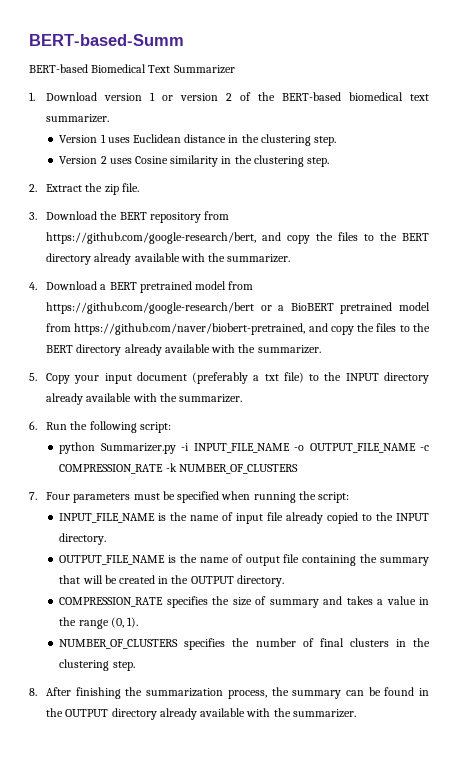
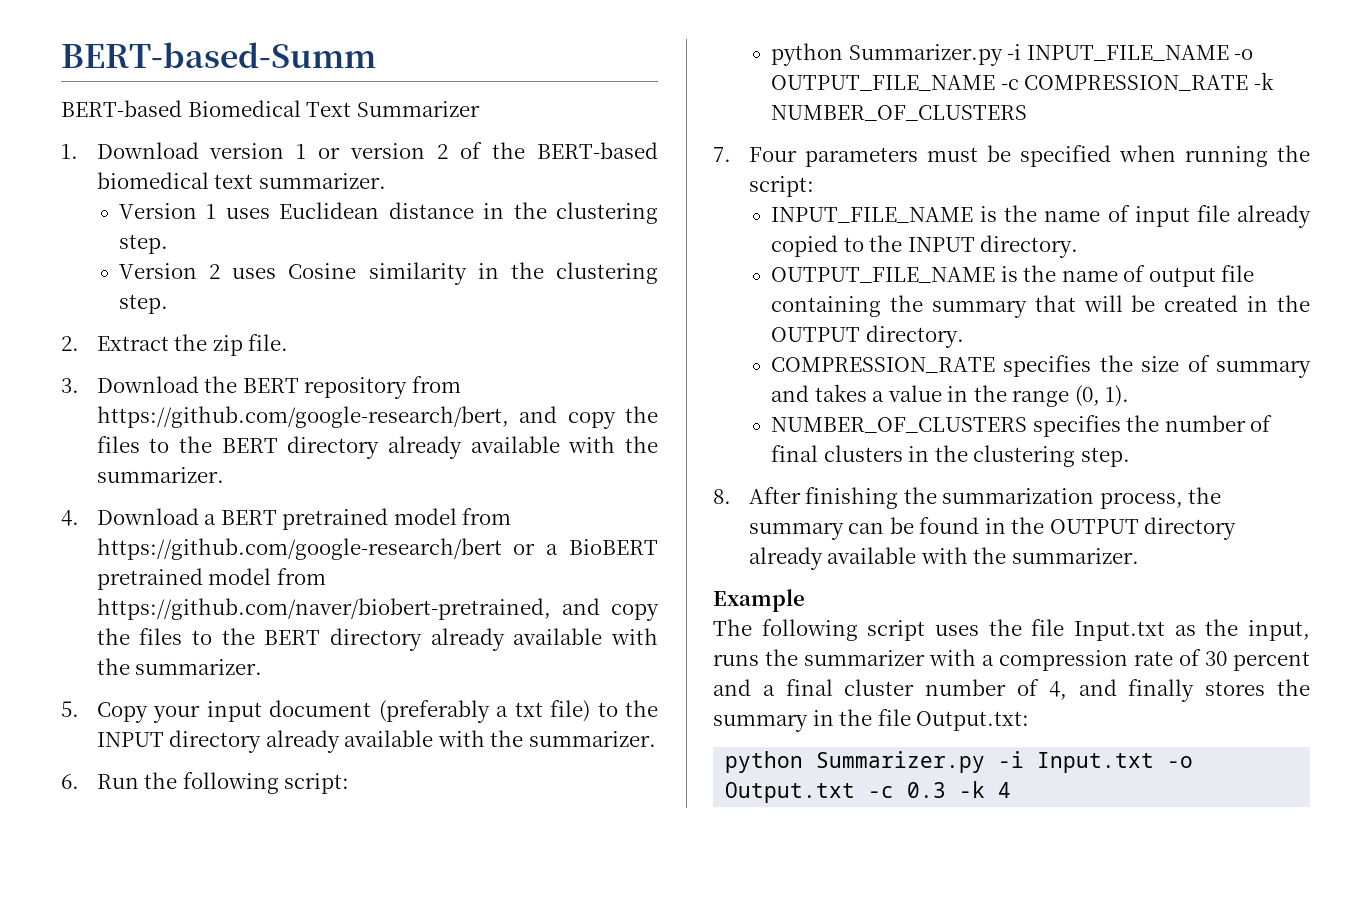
+ Example
+ The following script uses the file Input.txt as the input, runs the summarizer with a compression rate of 30 percent and a final cluster number of 4, and finally stores the summary in the file Output.txt:
+ python Summarizer.py -i Input.txt -o Output.txt -c 0.3 -k 4

